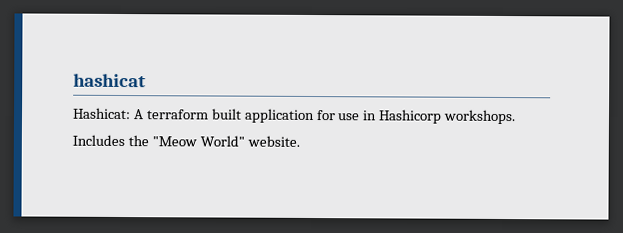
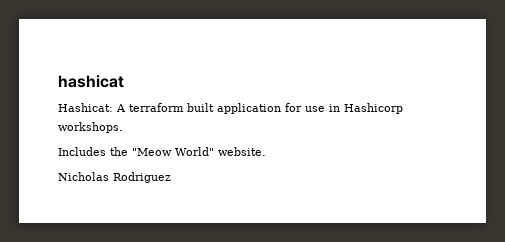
+ Nicholas Rodriguez

